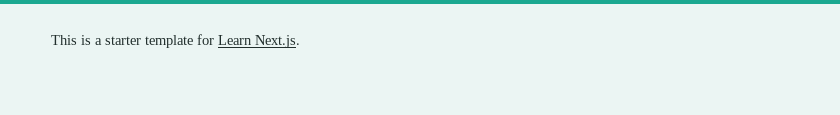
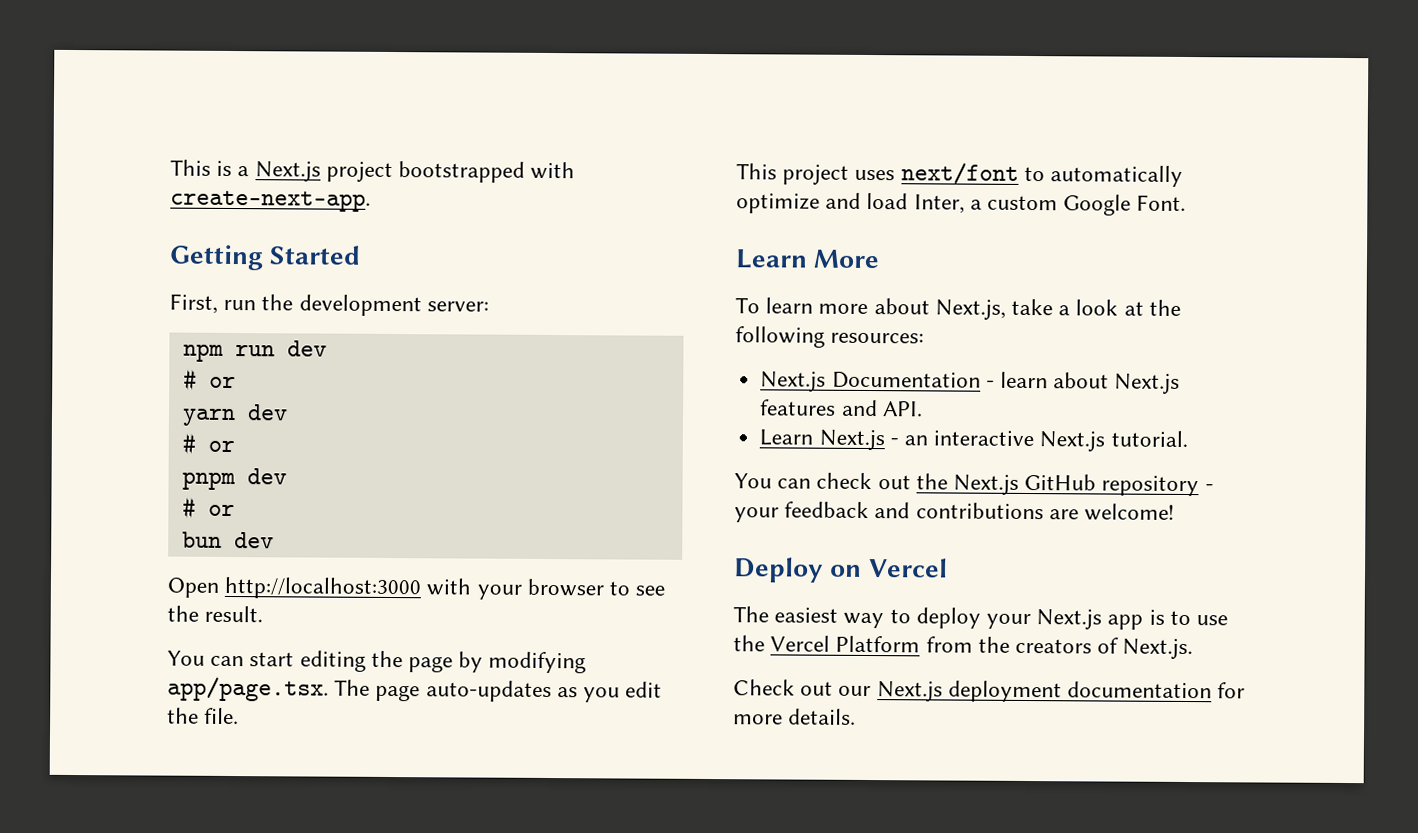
- This is a starter template for Learn Next.js.
+ This is a Next.js project bootstrapped with create-next-app.
+ Getting Started
+ First, run the development server:
+ npm run dev
+ # or
+ yarn dev
+ # or
+ pnpm dev
+ # or
+ bun dev
+ Open http://localhost:3000 with your browser to see the result.
+ You can start editing the page by modifying app/page.tsx. The page auto-updates as you edit the file.
+ This project uses next/font to automatically optimize and load Inter, a custom Google Font.
+ Learn More
+ To learn more about Next.js, take a look at the following resources:
+ Next.js Documentation - learn about Next.js features and API.
+ Learn Next.js - an interactive Next.js tutorial.
+ You can check out the Next.js GitHub repository - your feedback and contributions are welcome!
+ Deploy on Vercel
+ The easiest way to deploy your Next.js app is to use the Vercel Platform from the creators of Next.js.
+ Check out our Next.js deployment documentation for more details.

